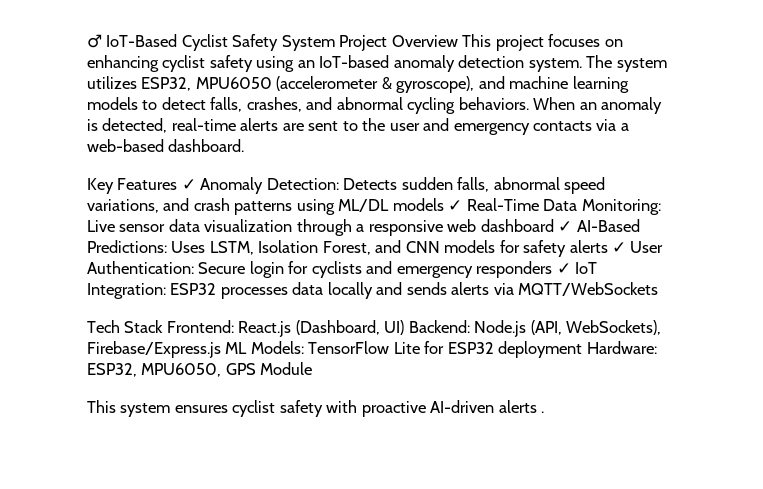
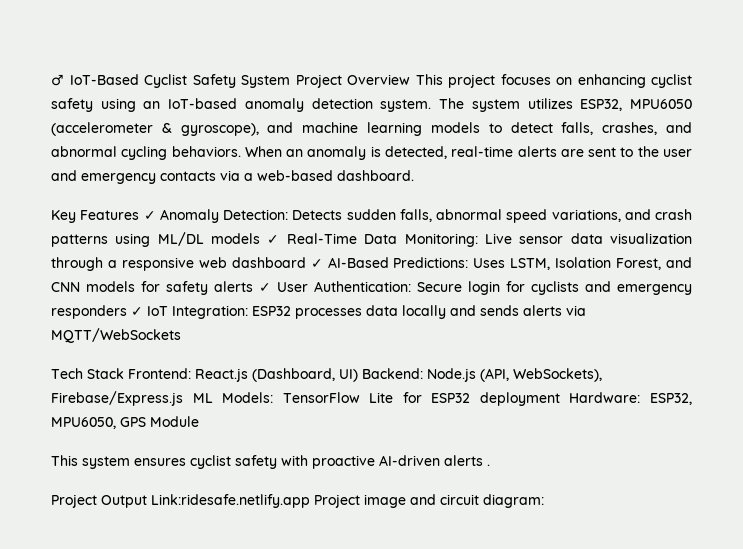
+ Project Output Link:ridesafe.netlify.app Project image and circuit diagram:

